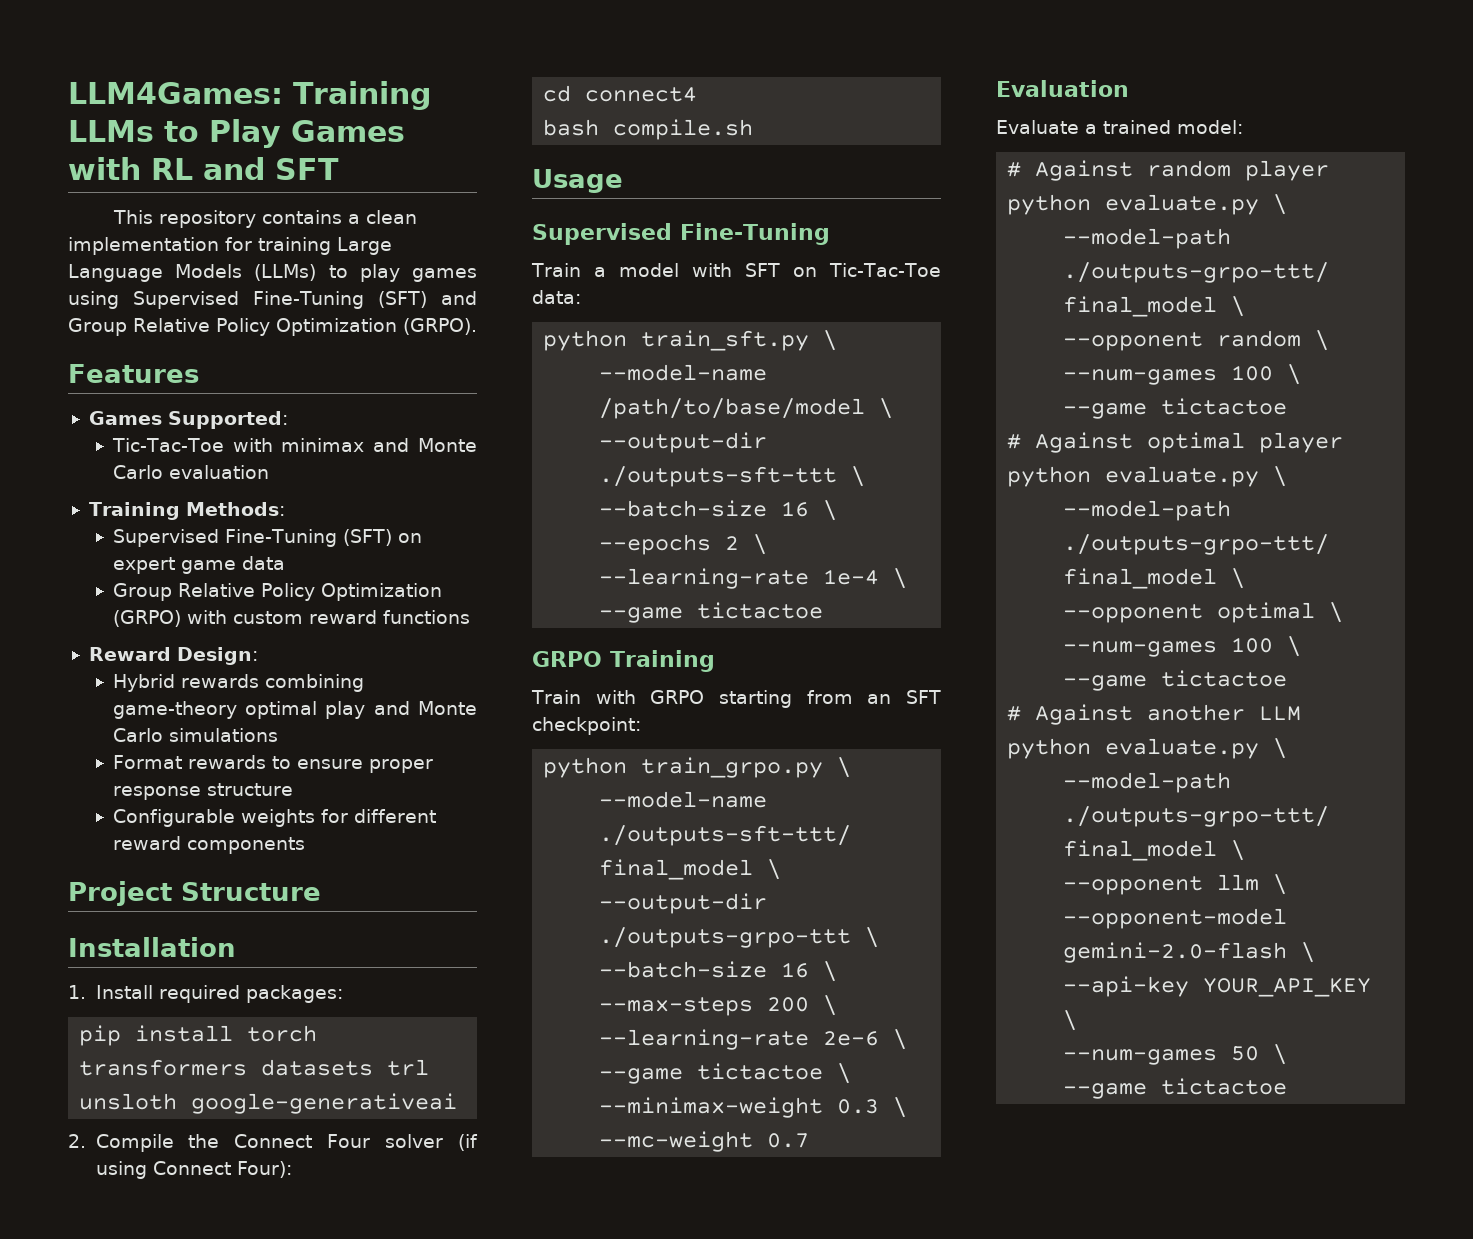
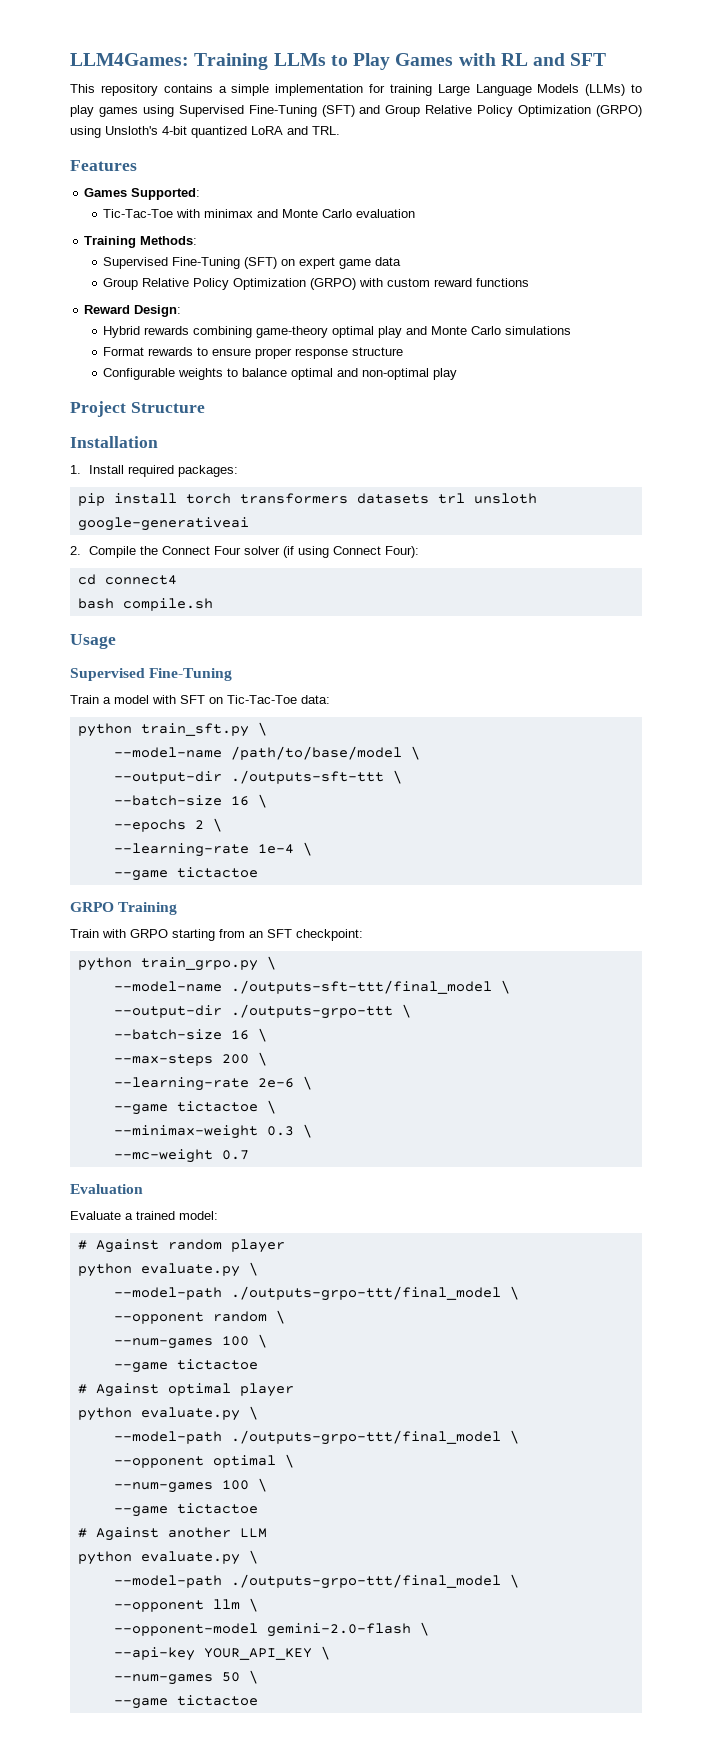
- This repository contains a clean implementation for training Large Language Models (LLMs) to play games using Supervised Fine-Tuning (SFT) and Group Relative Policy Optimization (GRPO).
+ This repository contains a simple implementation for training Large Language Models (LLMs) to play games using Supervised Fine-Tuning (SFT) and Group Relative Policy Optimization (GRPO) using Unsloth's 4-bit quantized LoRA and TRL.
- Configurable weights for different reward components
+ Configurable weights to balance optimal and non-optimal play

